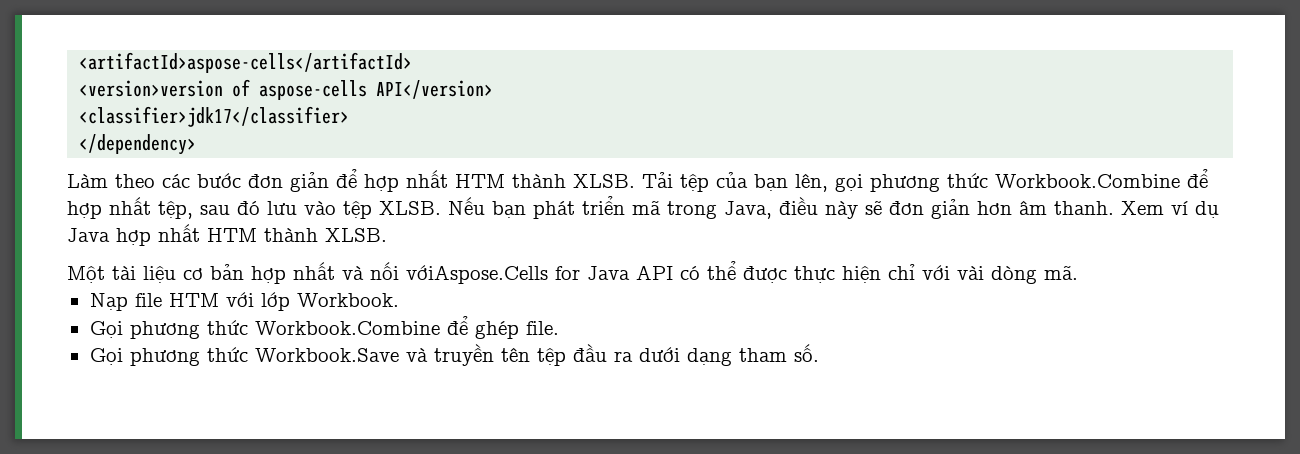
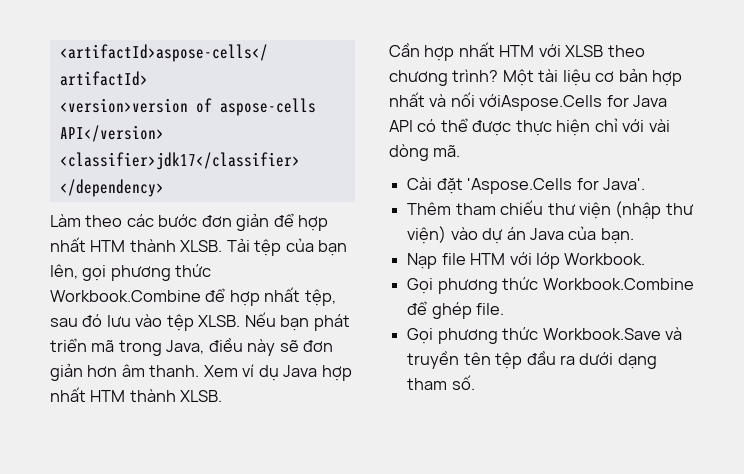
+ Cần hợp nhất HTM với XLSB theo chương trình?
+ Cài đặt 'Aspose.Cells for Java'.
+ Thêm tham chiếu thư viện (nhập thư viện) vào dự án Java của bạn.

